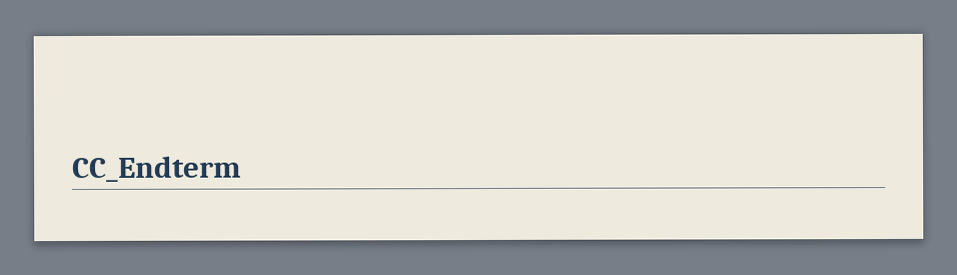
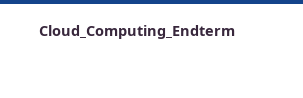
- CC_Endterm
+ Cloud_Computing_Endterm

